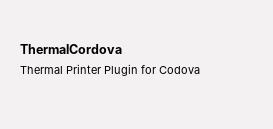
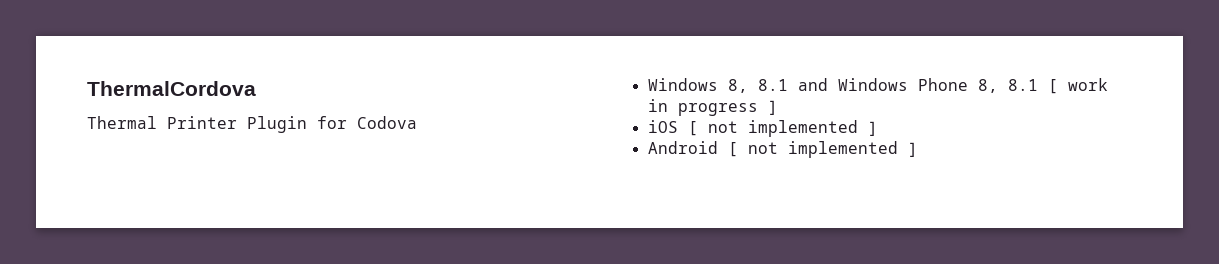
+ Windows 8, 8.1 and Windows Phone 8, 8.1 [ work in progress ]
+ iOS [ not implemented ]
+ Android [ not implemented ]

